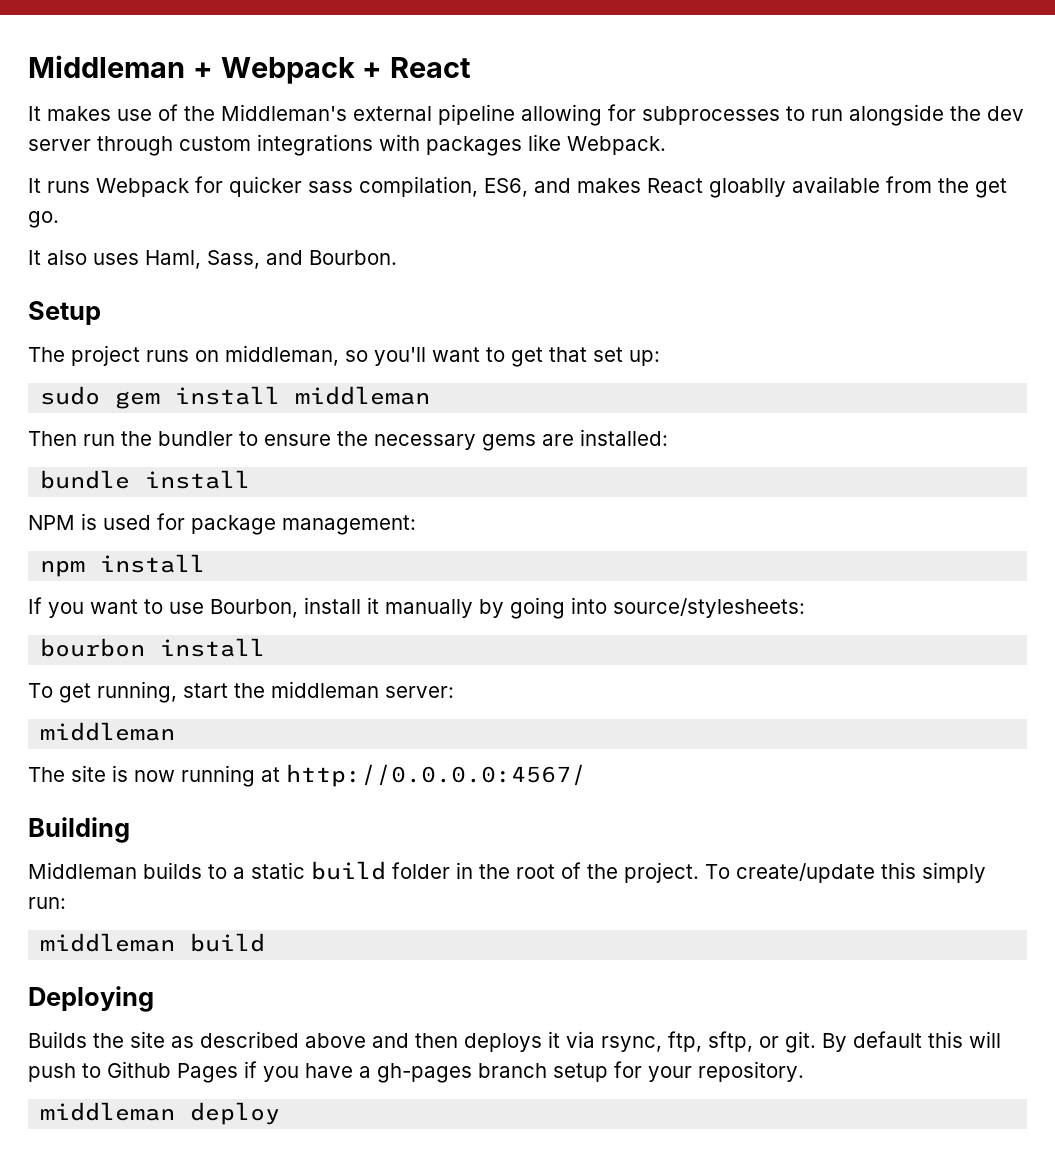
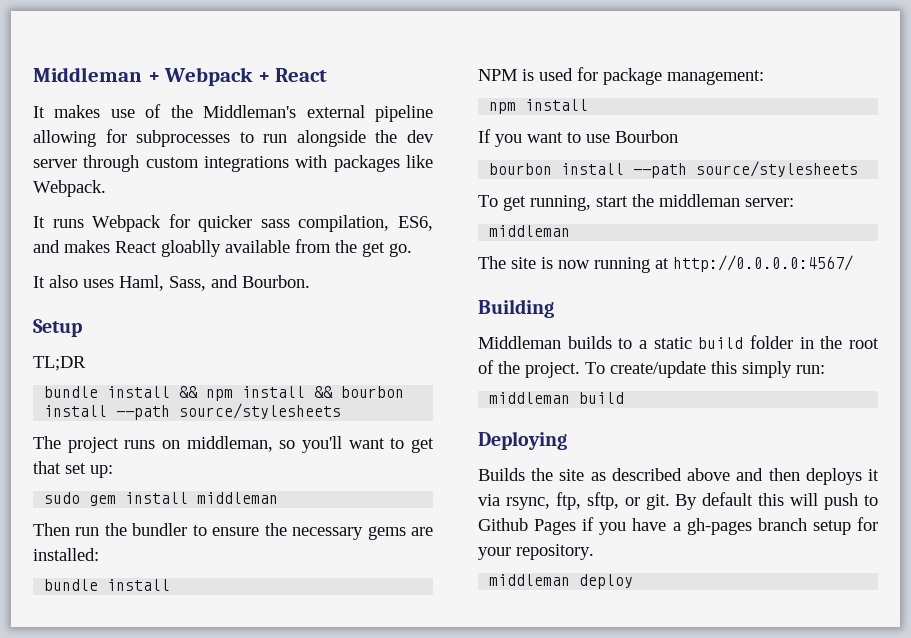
+ TL;DR
+ bundle install && npm install && bourbon install --path source/stylesheets
- If you want to use Bourbon, install it manually by going into source/stylesheets:
- bourbon install
+ If you want to use Bourbon
+ bourbon install --path source/stylesheets

